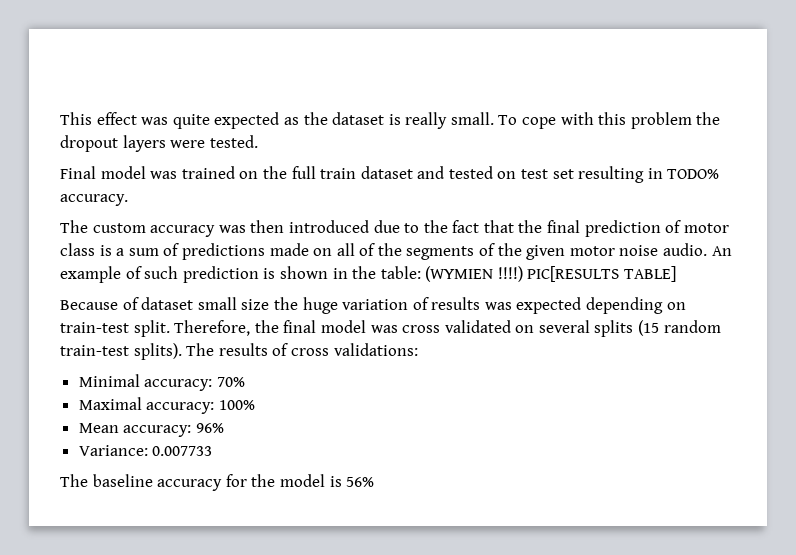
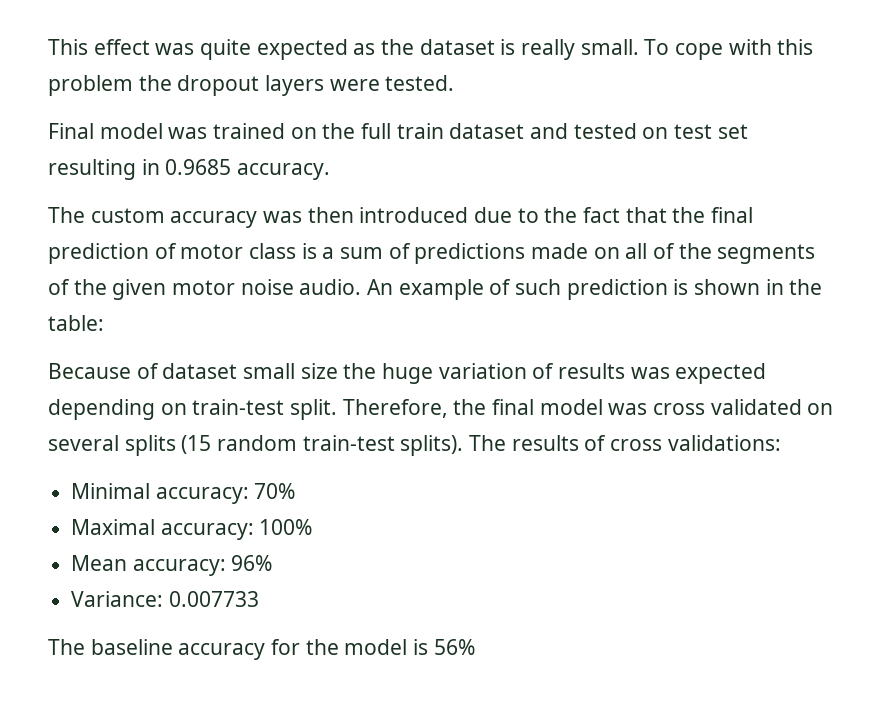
- Final model was trained on the full train dataset and tested on test set resulting in TODO% accuracy.
+ Final model was trained on the full train dataset and tested on test set resulting in 0.9685 accuracy.
- An example of such prediction is shown in the table: (WYMIEN !!!!) PIC[RESULTS TABLE]
+ An example of such prediction is shown in the table:

